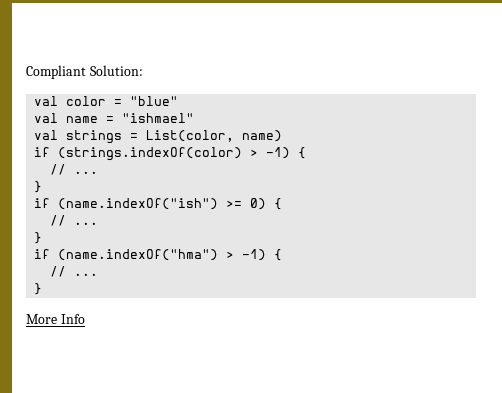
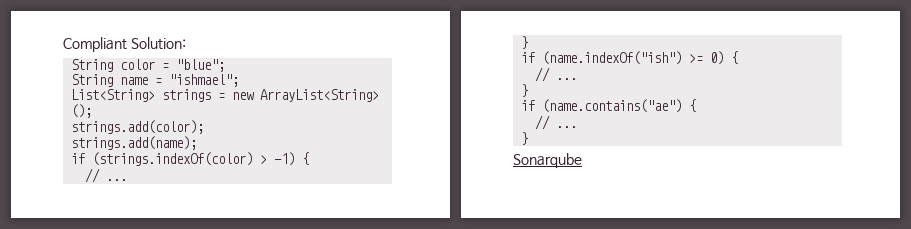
- val color = "blue"
- val name = "ishmael"
- val strings = List(color, name)
+ String color = "blue";
+ String name = "ishmael";
+ List<String> strings = new ArrayList<String> ();
+ strings.add(color);
+ strings.add(name);
- if (name.indexOf("hma") > -1) {
+ if (name.contains("ae") {
  // ...
  }
- More Info
+ Sonarqube

